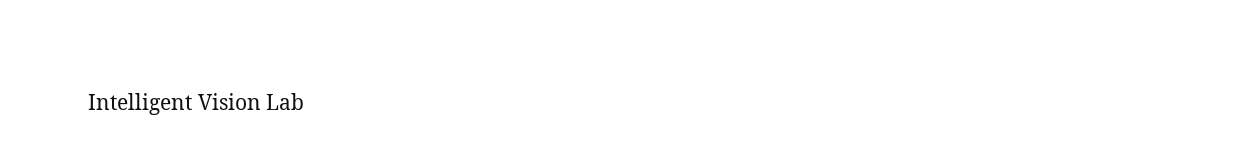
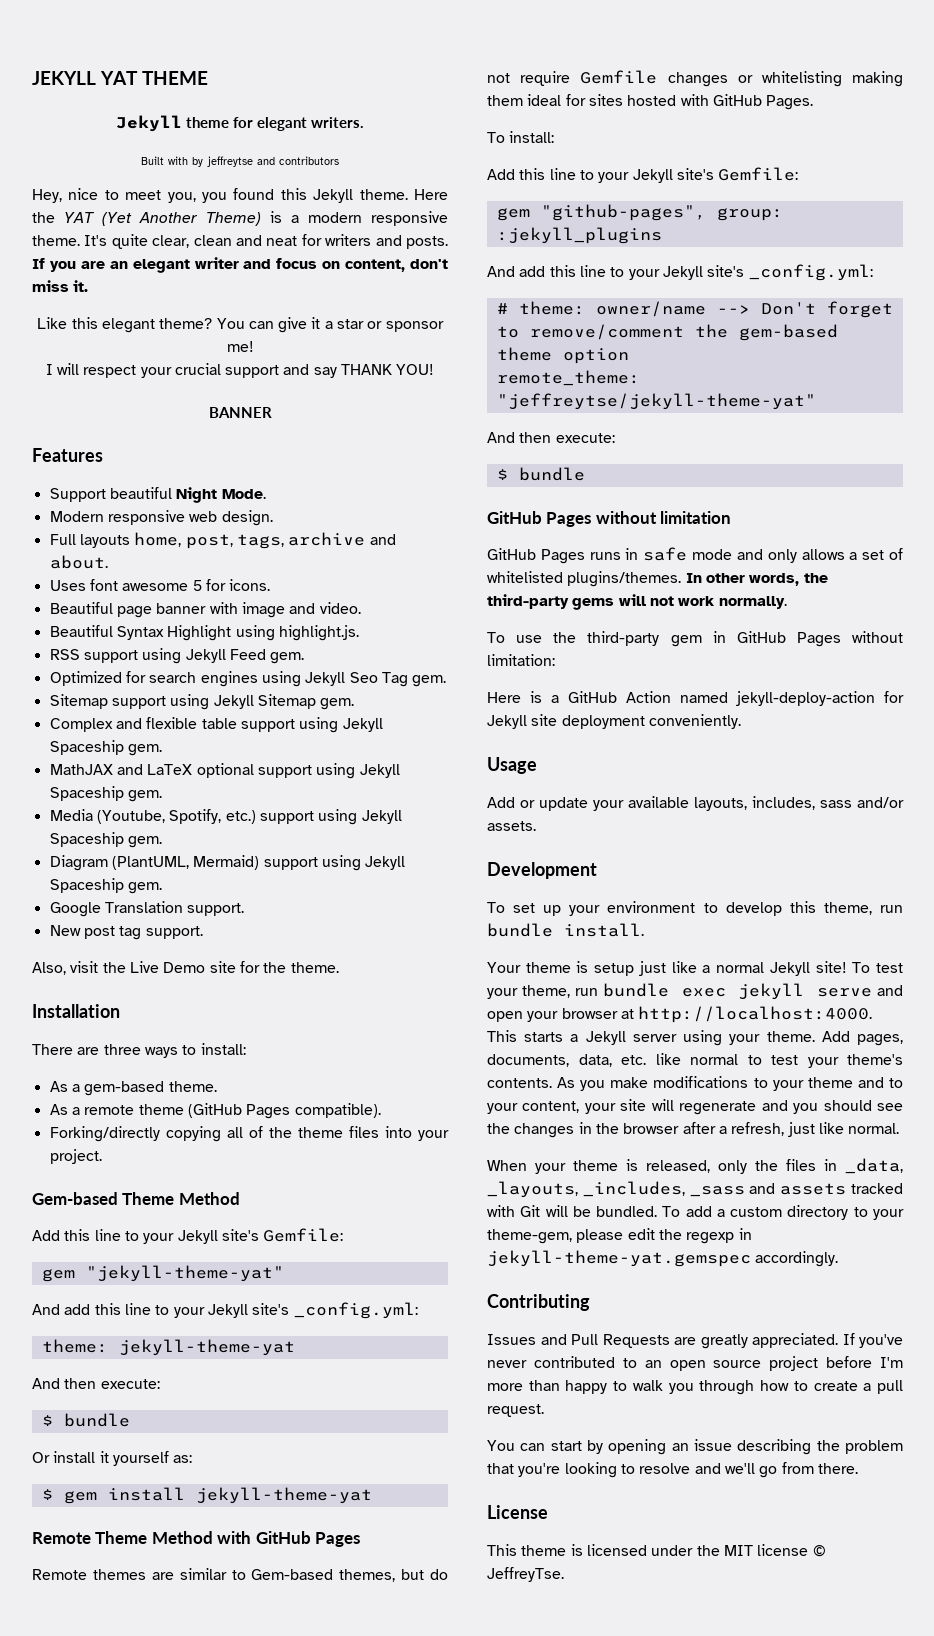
- Intelligent Vision Lab
+ JEKYLL YAT THEME
+ Jekyll theme for elegant writers.
+ Built with by jeffreytse and contributors
+ Hey, nice to meet you, you found this Jekyll theme. Here the YAT (Yet Another Theme) is a modern responsive theme. It's quite clear, clean and neat for writers and posts. If you are an elegant writer and focus on content, don't miss it.
+ Like this elegant theme? You can give it a star or sponsor me!
+ I will respect your crucial support and say THANK YOU!
+ BANNER
+ Features
+ Support beautiful Night Mode.
+ Modern responsive web design.
+ Full layouts home, post, tags, archive and about.
+ Uses font awesome 5 for icons.
+ Beautiful page banner with image and video.
+ Beautiful Syntax Highlight using highlight.js.
+ RSS support using Jekyll Feed gem.
+ Optimized for search engines using Jekyll Seo Tag gem.
+ Sitemap support using Jekyll Sitemap gem.
+ Complex and flexible table support using Jekyll Spaceship gem.
+ MathJAX and LaTeX optional support using Jekyll Spaceship gem.
+ Media (Youtube, Spotify, etc.) support using Jekyll Spaceship gem.
+ Diagram (PlantUML, Mermaid) support using Jekyll Spaceship gem.
+ Google Translation support.
+ New post tag support.
+ Also, visit the Live Demo site for the theme.
+ Installation
+ There are three ways to install:
+ As a gem-based theme.
+ As a remote theme (GitHub Pages compatible).
+ Forking/directly copying all of the theme files into your project.
+ Gem-based Theme Method
+ Add this line to your Jekyll site's Gemfile:
+ gem "jekyll-theme-yat"
+ And add this line to your Jekyll site's _config.yml:
+ theme: jekyll-theme-yat
+ And then execute:
+ $ bundle
+ Or install it yourself as:
+ $ gem install jekyll-theme-yat
+ Remote Theme Method with GitHub Pages
+ Remote themes are similar to Gem-based themes, but do not require Gemfile changes or whitelisting making them ideal for sites hosted with GitHub Pages.
+ To install:
+ Add this line to your Jekyll site's Gemfile:
+ gem "github-pages", group: :jekyll_plugins
+ And add this line to your Jekyll site's _config.yml:
+ # theme: owner/name --> Don't forget to remove/comment the gem-based theme option
+ remote_theme: "jeffreytse/jekyll-theme-yat"
+ And then execute:
+ $ bundle
+ GitHub Pages without limitation
+ GitHub Pages runs in safe mode and only allows a set of whitelisted plugins/themes. In other words, the third-party gems will not work normally.
+ To use the third-party gem in GitHub Pages without limitation:
+ Here is a GitHub Action named jekyll-deploy-action for Jekyll site deployment conveniently.
+ Usage
+ Add or update your available layouts, includes, sass and/or assets.
+ Development
+ To set up your environment to develop this theme, run bundle install.
+ Your theme is setup just like a normal Jekyll site! To test your theme, run bundle exec jekyll serve and open your browser at http://localhost:4000. This starts a Jekyll server using your theme. Add pages, documents, data, etc. like normal to test your theme's contents. As you make modifications to your theme and to your content, your site will regenerate and you should see the changes in the browser after a refresh, just like normal.
+ When your theme is released, only the files in _data, _layouts, _includes, _sass and assets tracked with Git will be bundled. To add a custom directory to your theme-gem, please edit the regexp in jekyll-theme-yat.gemspec accordingly.
+ Contributing
+ Issues and Pull Requests are greatly appreciated. If you've never contributed to an open source project before I'm more than happy to walk you through how to create a pull request.
+ You can start by opening an issue describing the problem that you're looking to resolve and we'll go from there.
+ License
+ This theme is licensed under the MIT license © JeffreyTse.

